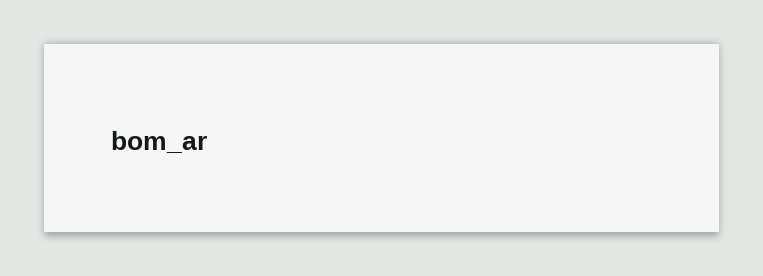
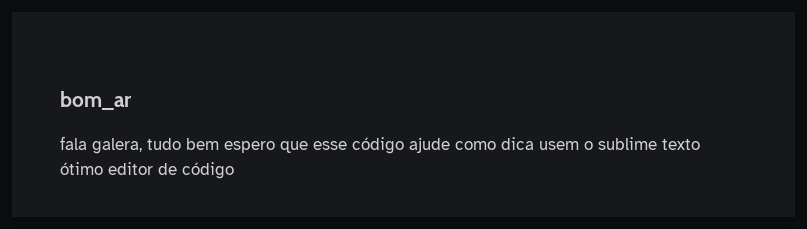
+ fala galera, tudo bem espero que esse código ajude como dica usem o sublime texto ótimo editor de código

